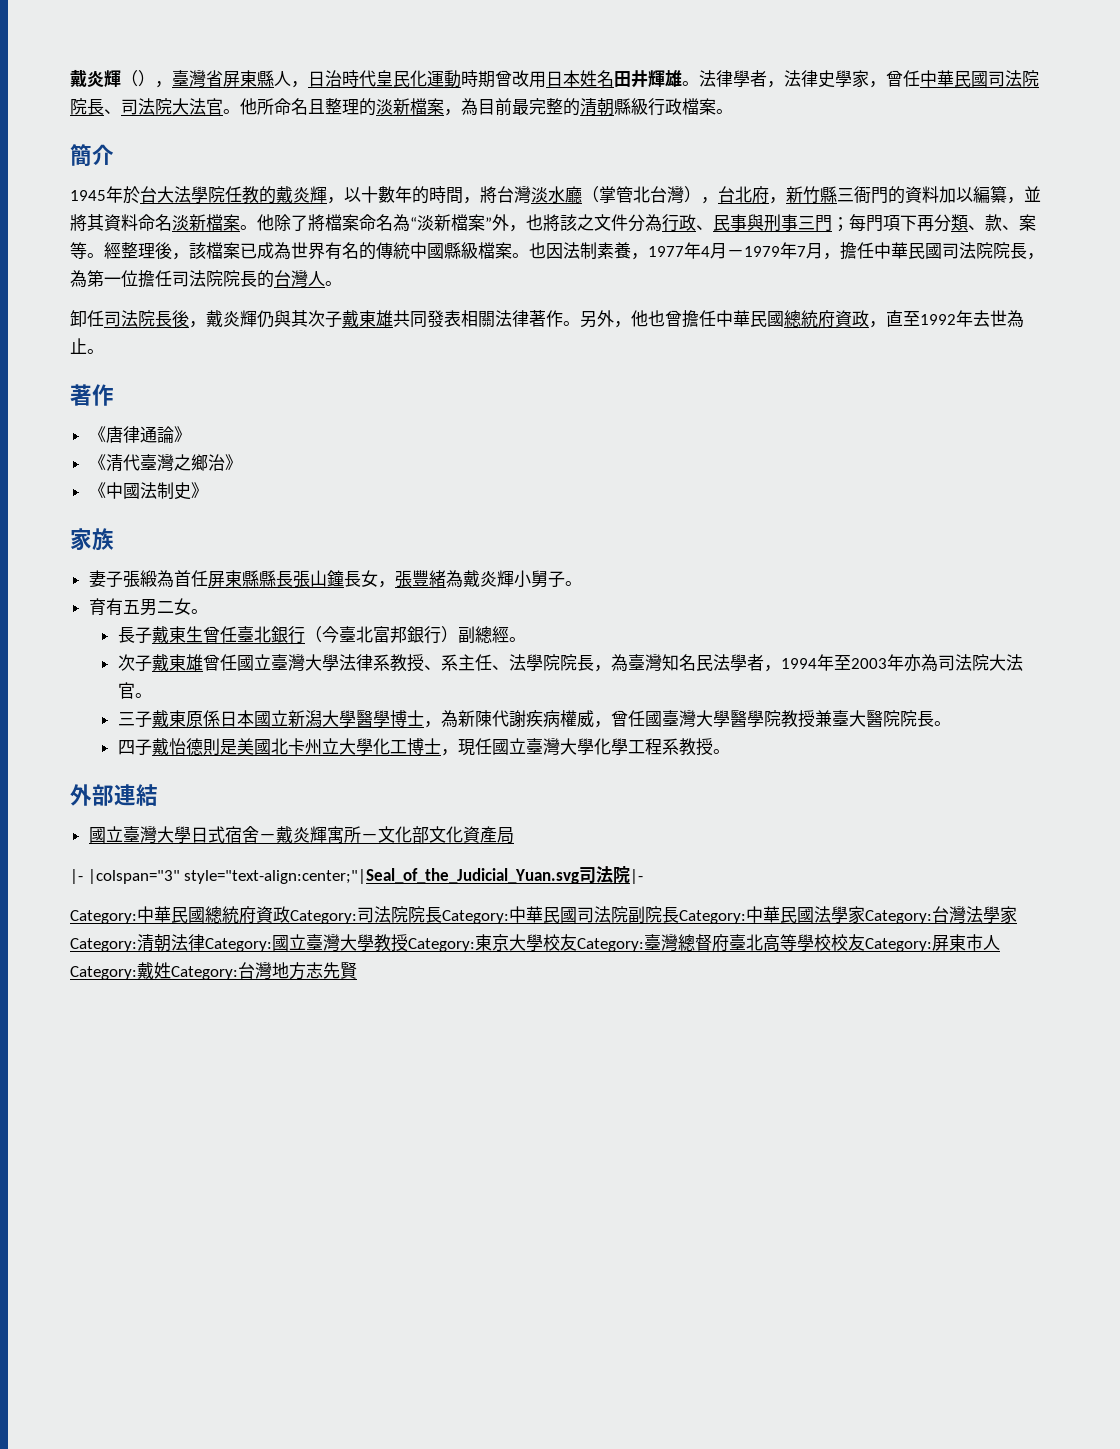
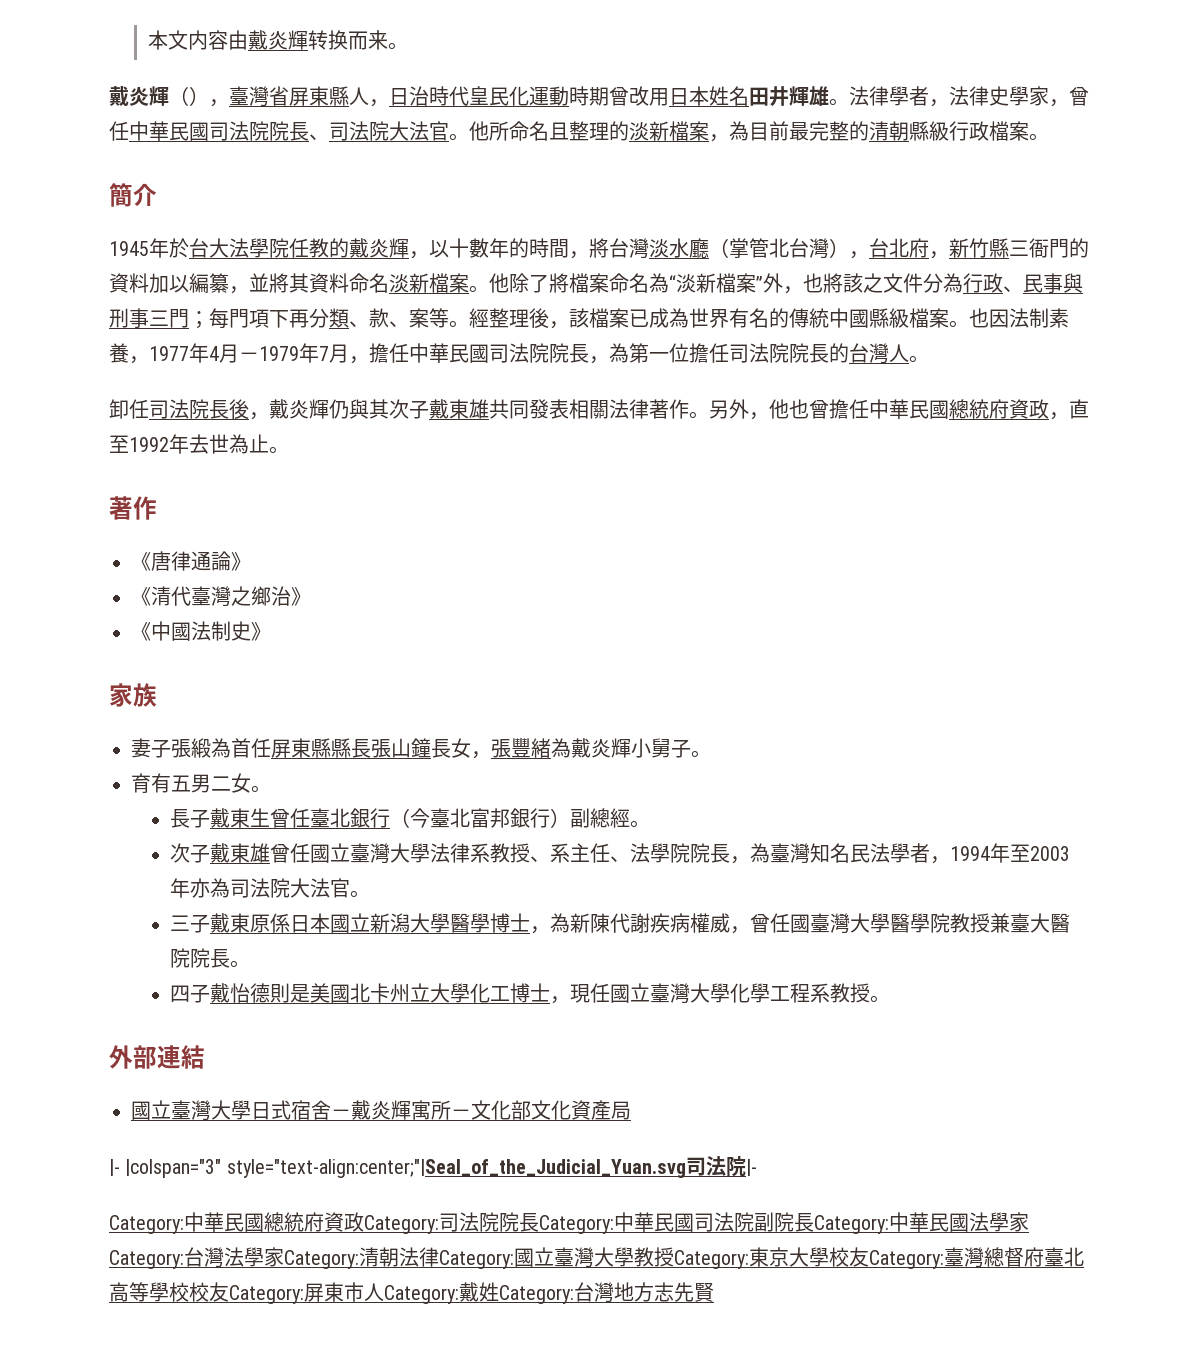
+ 本文内容由戴炎輝转换而来。

